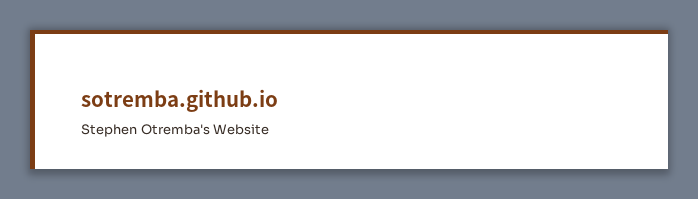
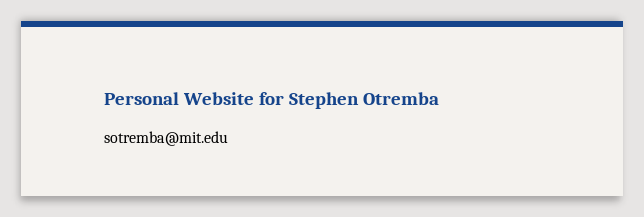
- sotremba.github.io
- Stephen Otremba's Website
+ Personal Website for Stephen Otremba
+ sotremba@mit.edu

